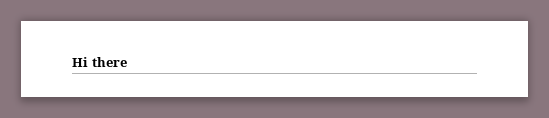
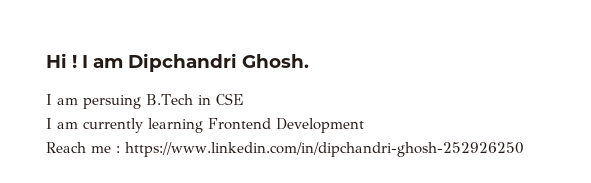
- Hi there
+ Hi ! I am Dipchandri Ghosh.
+ I am persuing B.Tech in CSE
+ I am currently learning Frontend Development
+ Reach me : https://www.linkedin.com/in/dipchandri-ghosh-252926250

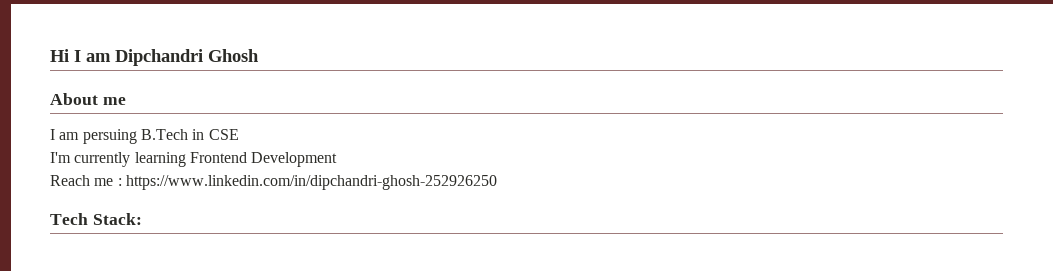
- Hi ! I am Dipchandri Ghosh.
+ Hi I am Dipchandri Ghosh
+ About me
- I am currently learning Frontend Development
+ I'm currently learning Frontend Development
+ Tech Stack:

